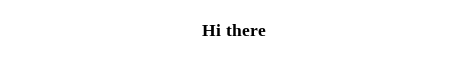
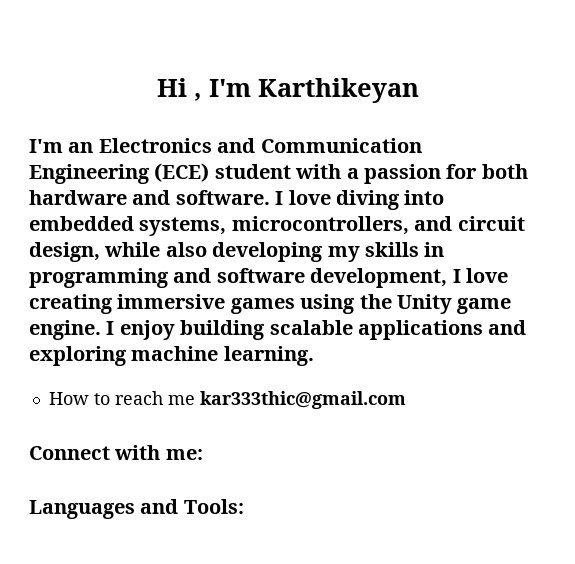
- Hi there
+ Hi , I'm Karthikeyan
+ I'm an Electronics and Communication Engineering (ECE) student with a passion for both hardware and software. I love diving into embedded systems, microcontrollers, and circuit design, while also developing my skills in programming and software development, I love creating immersive games using the Unity game engine. I enjoy building scalable applications and exploring machine learning.
+ How to reach me kar333thic@gmail.com
+ Connect with me:
+ Languages and Tools:

